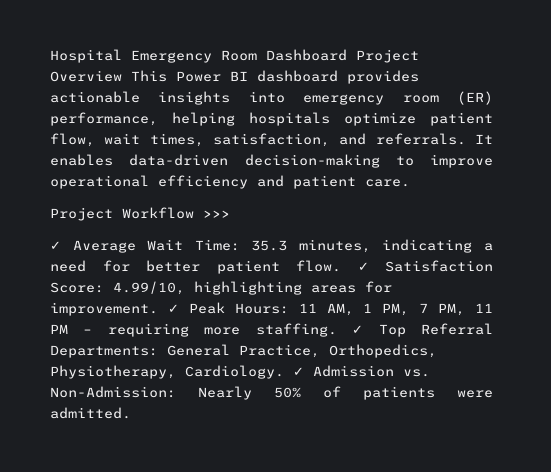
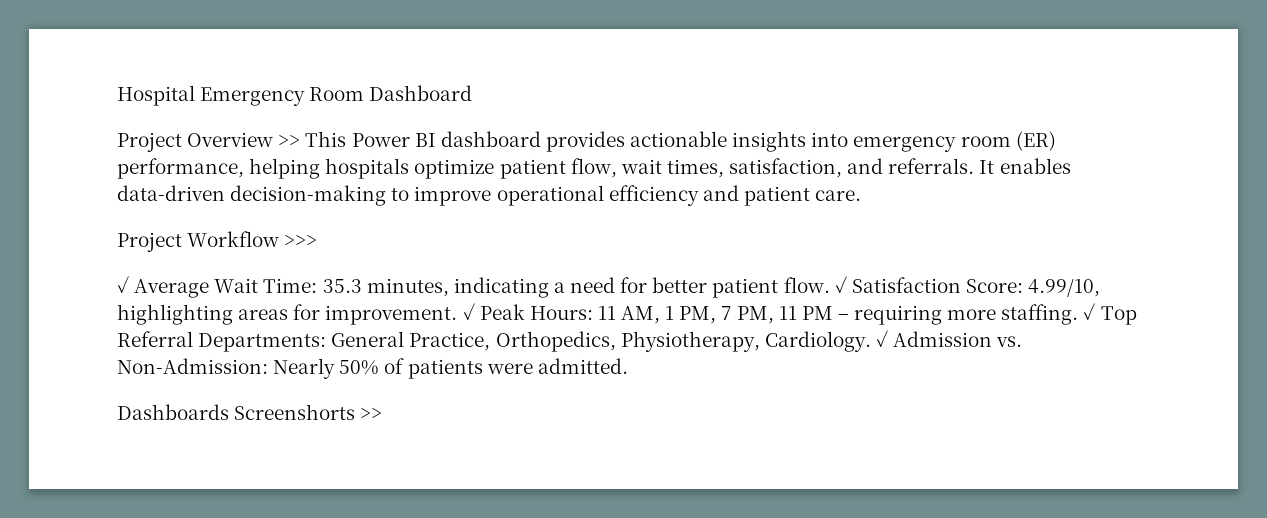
- Hospital Emergency Room Dashboard Project Overview This Power BI dashboard provides actionable insights into emergency room (ER) performance, helping hospitals optimize patient flow, wait times, satisfaction, and referrals.
+ Hospital Emergency Room Dashboard
+ Project Overview >> This Power BI dashboard provides actionable insights into emergency room (ER) performance, helping hospitals optimize patient flow, wait times, satisfaction, and referrals.
+ Dashboards Screenshorts >>

